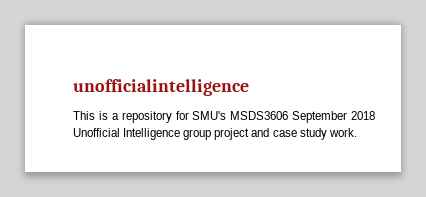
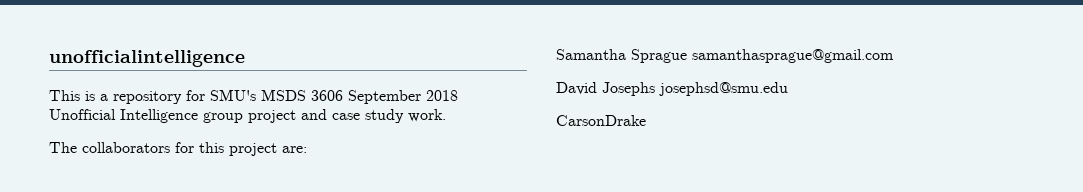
- This is a repository for SMU's MSDS3606 September 2018 Unofficial Intelligence group project and case study work.
+ This is a repository for SMU's MSDS 3606 September 2018 Unofficial Intelligence group project and case study work.
+ The collaborators for this project are:
+ Samantha Sprague samanthasprague@gmail.com
+ David Josephs josephsd@smu.edu
+ CarsonDrake

